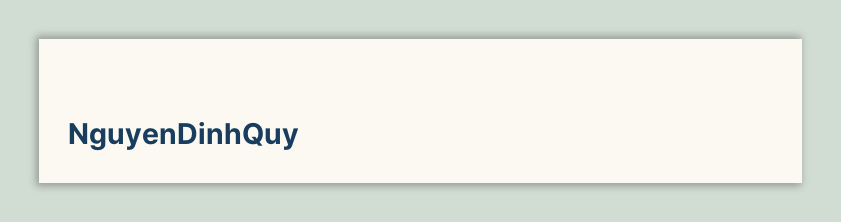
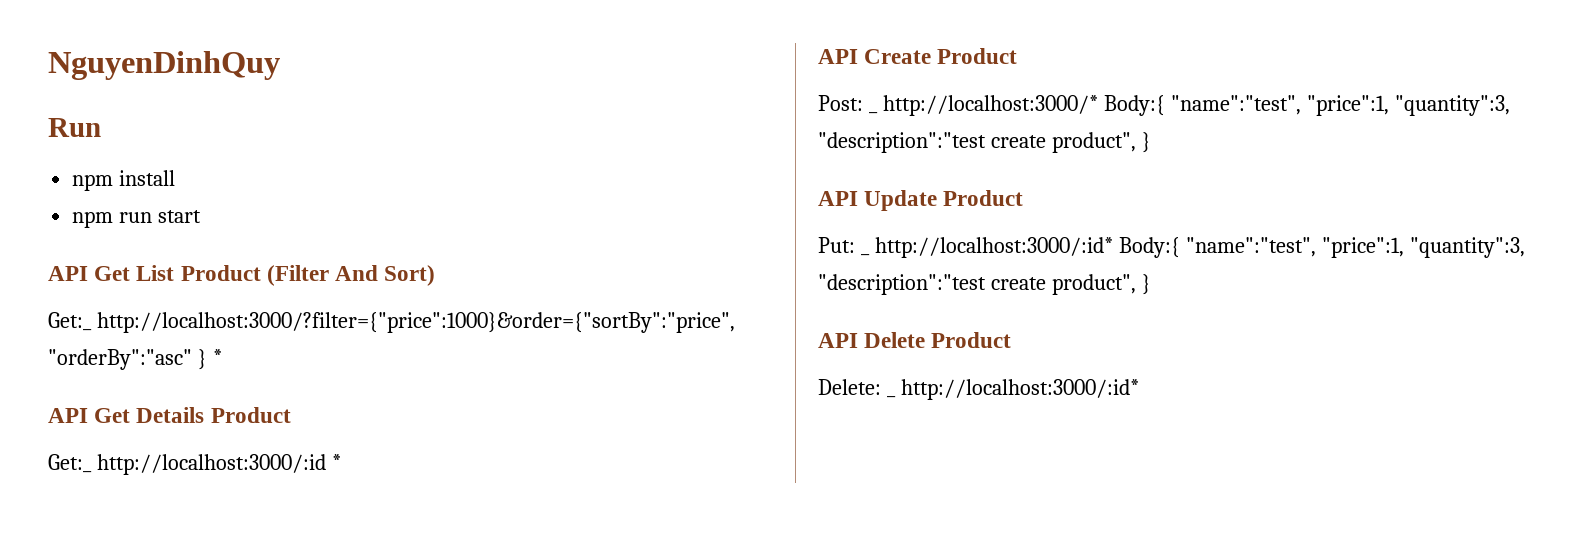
+ Run
+ npm install
+ npm run start
+ API Get List Product (Filter And Sort)
+ Get:_ http://localhost:3000/?filter={"price":1000}&order={"sortBy":"price", "orderBy":"asc" } *
+ API Get Details Product
+ Get:_ http://localhost:3000/:id *
+ API Create Product
+ Post: _ http://localhost:3000/* Body:{ "name":"test", "price":1, "quantity":3, "description":"test create product", }
+ API Update Product
+ Put: _ http://localhost:3000/:id* Body:{ "name":"test", "price":1, "quantity":3, "description":"test create product", }
+ API Delete Product
+ Delete: _ http://localhost:3000/:id*

